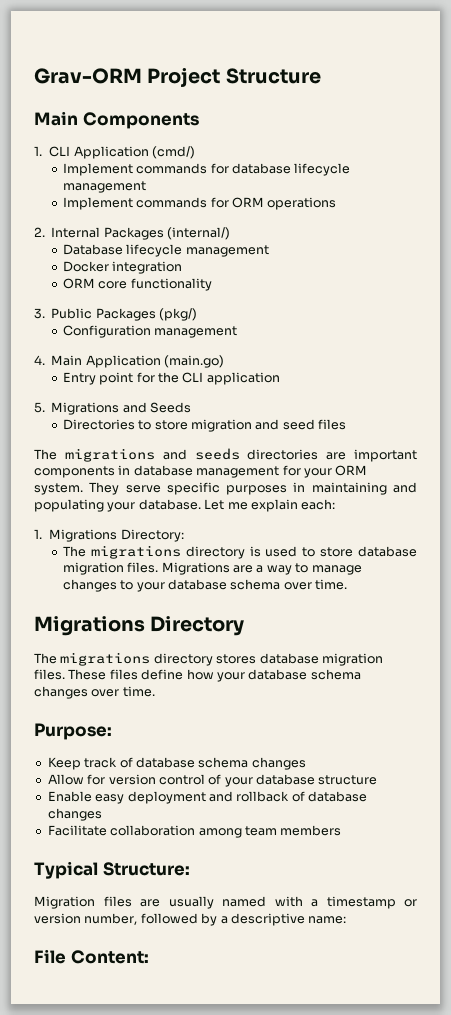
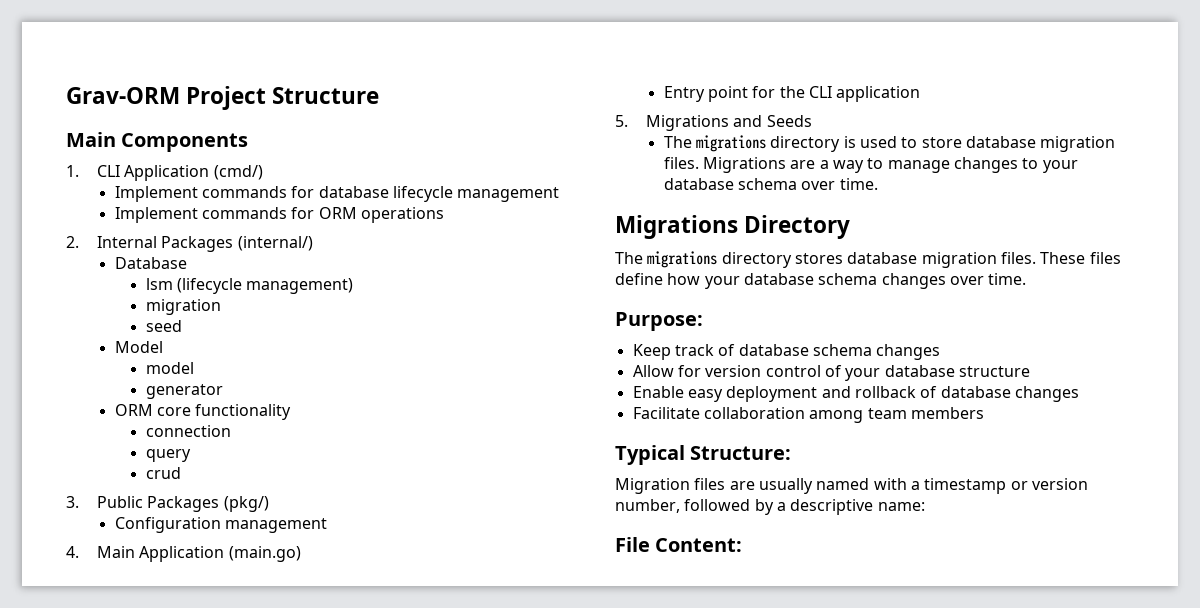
- Database lifecycle management
- Docker integration
+ Database
+ lsm (lifecycle management)
+ migration
+ seed
+ Model
+ model
+ generator
+ connection
+ query
+ crud
- Directories to store migration and seed files
- The migrations and seeds directories are important components in database management for your ORM system. They serve specific purposes in maintaining and populating your database. Let me explain each:
- 1. Migrations Directory:

